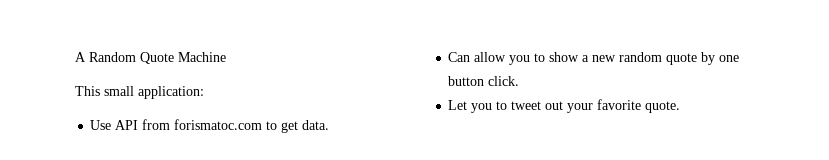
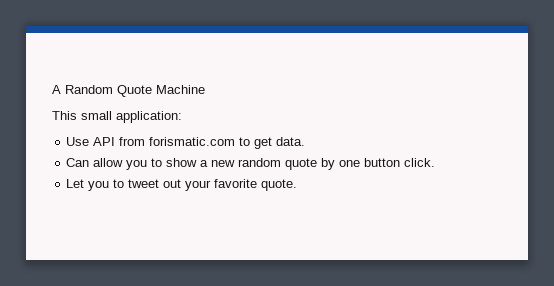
- Use API from forismatoc.com to get data.
+ Use API from forismatic.com to get data.

